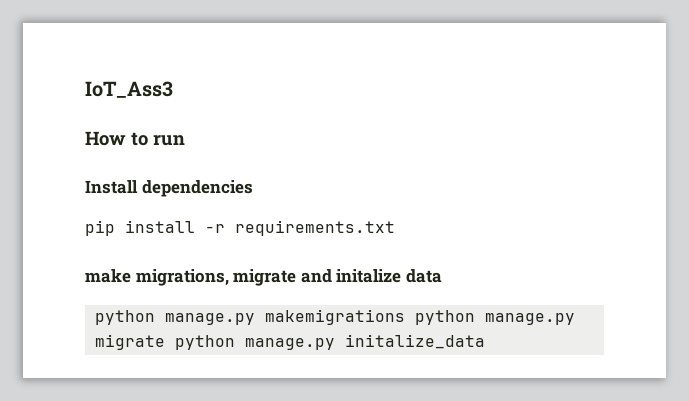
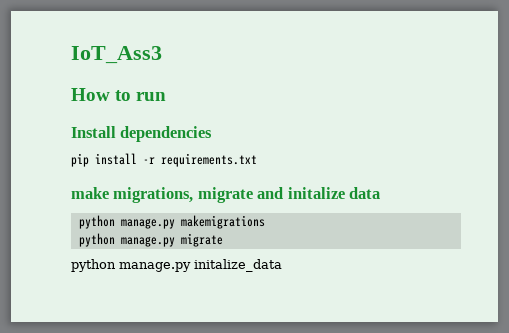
- python manage.py makemigrations python manage.py migrate python manage.py initalize_data
+ python manage.py makemigrations
+ python manage.py migrate
+ python manage.py initalize_data

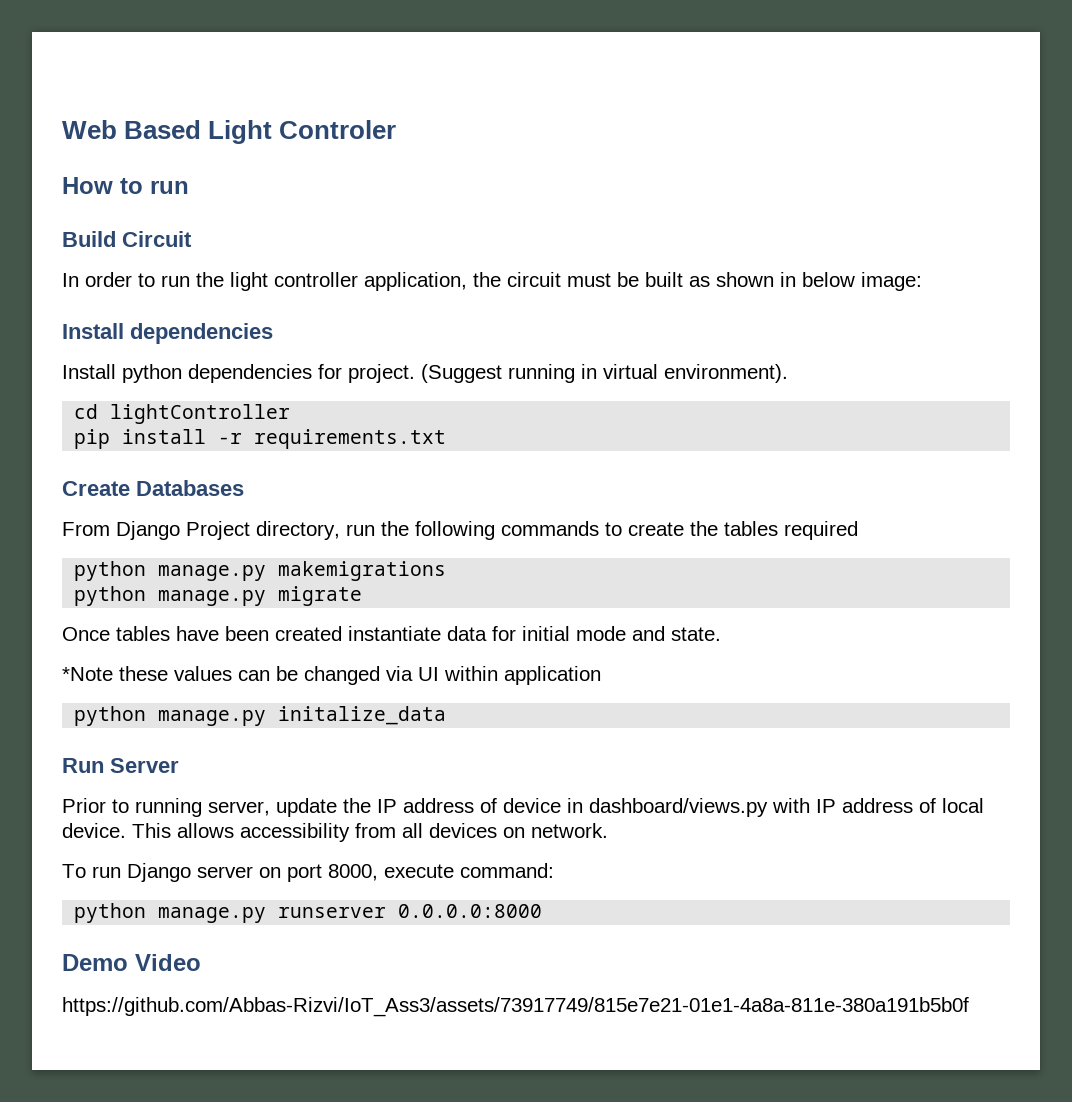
- IoT_Ass3
+ Web Based Light Controler
+ Build Circuit
+ In order to run the light controller application, the circuit must be built as shown in below image:
  Install dependencies
+ Install python dependencies for project. (Suggest running in virtual environment).
+ cd lightController
  pip install -r requirements.txt
- make migrations, migrate and initalize data
+ Create Databases
+ From Django Project directory, run the following commands to create the tables required
+ Once tables have been created instantiate data for initial mode and state.
+ *Note these values can be changed via UI within application
  python manage.py initalize_data
+ Run Server
+ Prior to running server, update the IP address of device in dashboard/views.py with IP address of local device. This allows accessibility from all devices on network.
+ To run Django server on port 8000, execute command:
+ python manage.py runserver 0.0.0.0:8000
+ Demo Video
+ https://github.com/Abbas-Rizvi/IoT_Ass3/assets/73917749/815e7e21-01e1-4a8a-811e-380a191b5b0f

